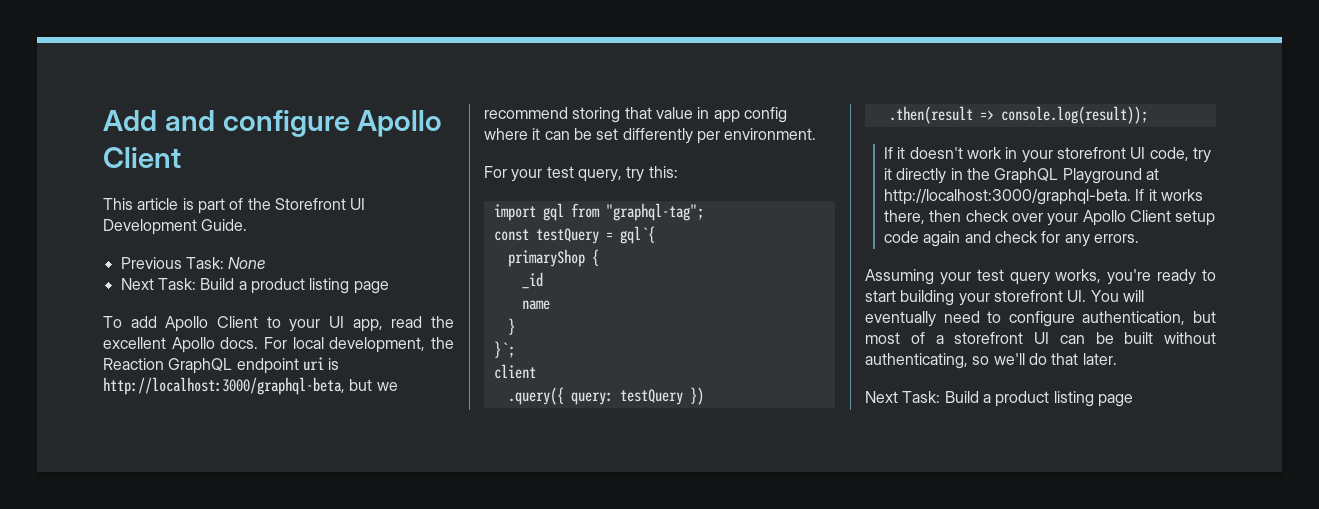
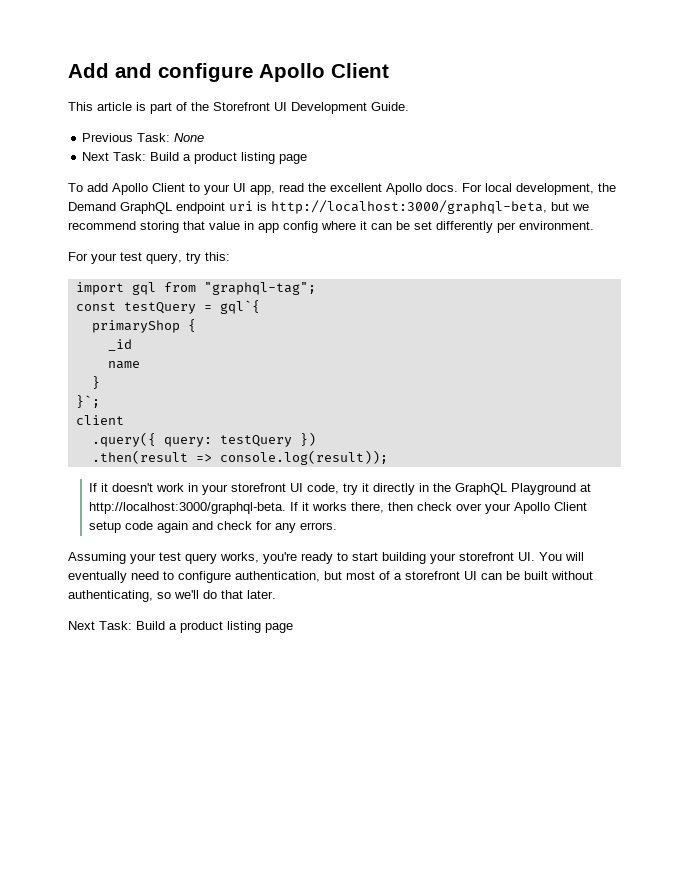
- For local development, the Reaction GraphQL endpoint uri is http://localhost:3000/graphql-beta, but we recommend storing that value in app config where it can be set differently per environment.
+ For local development, the Demand GraphQL endpoint uri is http://localhost:3000/graphql-beta, but we recommend storing that value in app config where it can be set differently per environment.

